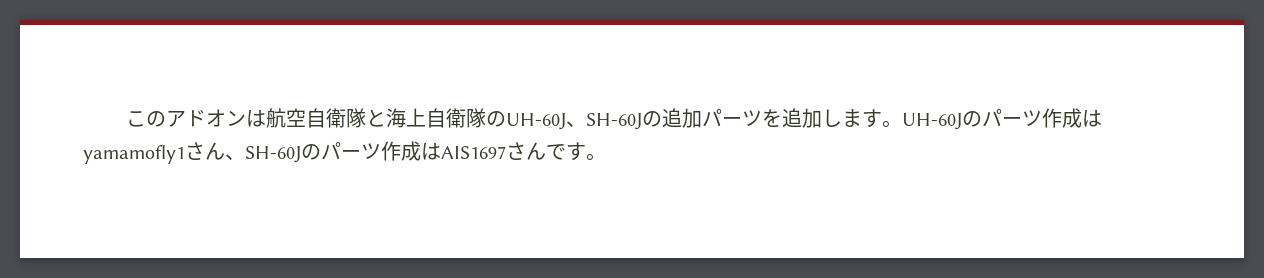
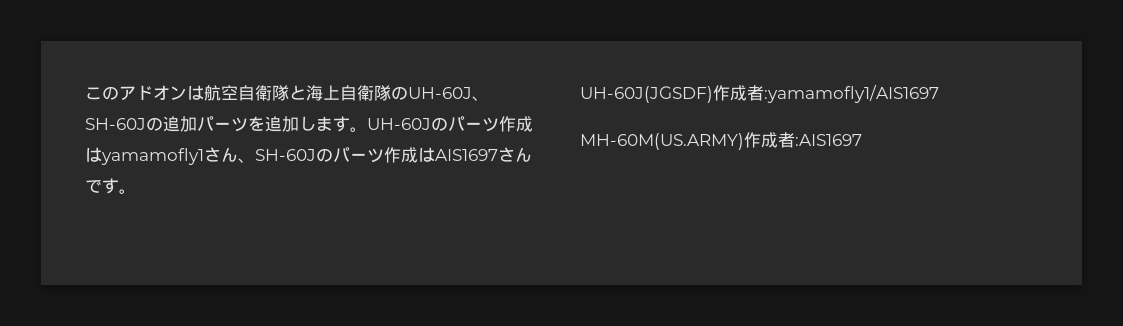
+ UH-60J(JGSDF)作成者:yamamofly1/AIS1697
+ MH-60M(US.ARMY)作成者:AIS1697

